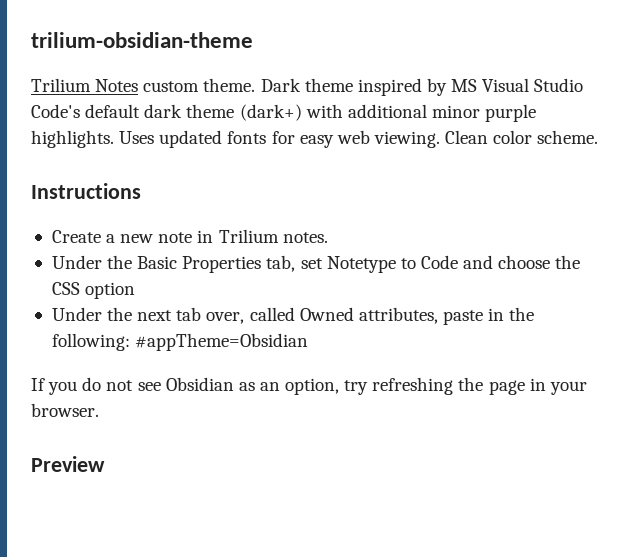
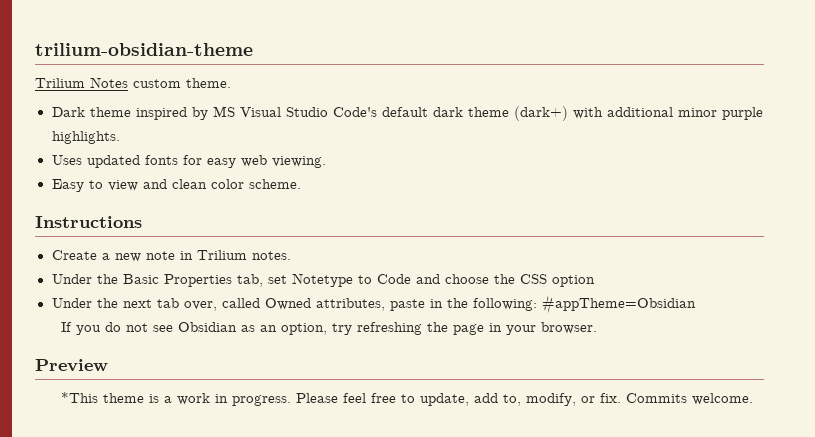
- Trilium Notes custom theme. Dark theme inspired by MS Visual Studio Code's default dark theme (dark+) with additional minor purple highlights. Uses updated fonts for easy web viewing. Clean color scheme.
+ Trilium Notes custom theme.
+ Dark theme inspired by MS Visual Studio Code's default dark theme (dark+) with additional minor purple highlights.
+ Uses updated fonts for easy web viewing.
+ Easy to view and clean color scheme.
+ *This theme is a work in progress. Please feel free to update, add to, modify, or fix. Commits welcome.

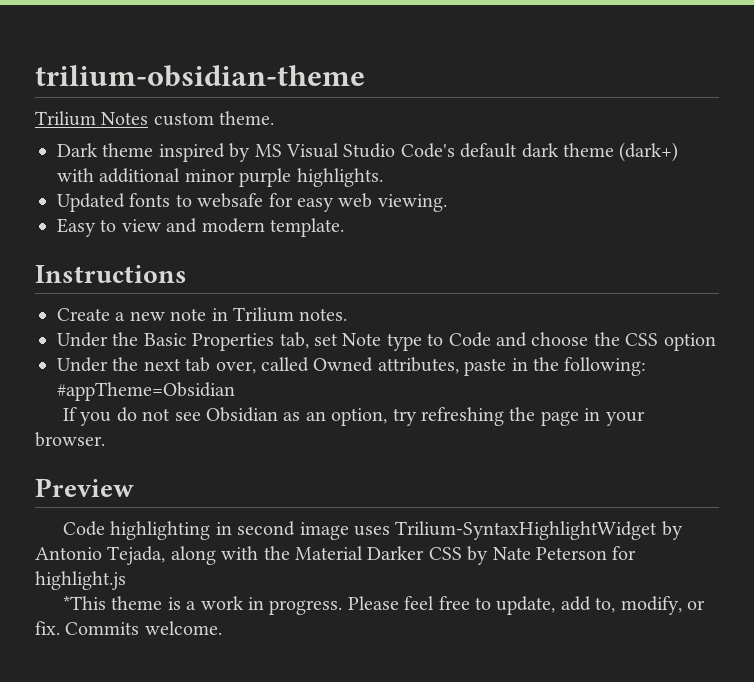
- Uses updated fonts for easy web viewing.
+ Updated fonts to websafe for easy web viewing.
- Easy to view and clean color scheme.
+ Easy to view and modern template.
- Under the Basic Properties tab, set Notetype to Code and choose the CSS option
+ Under the Basic Properties tab, set Note type to Code and choose the CSS option
+ Code highlighting in second image uses Trilium-SyntaxHighlightWidget by Antonio Tejada, along with the Material Darker CSS by Nate Peterson for highlight.js

